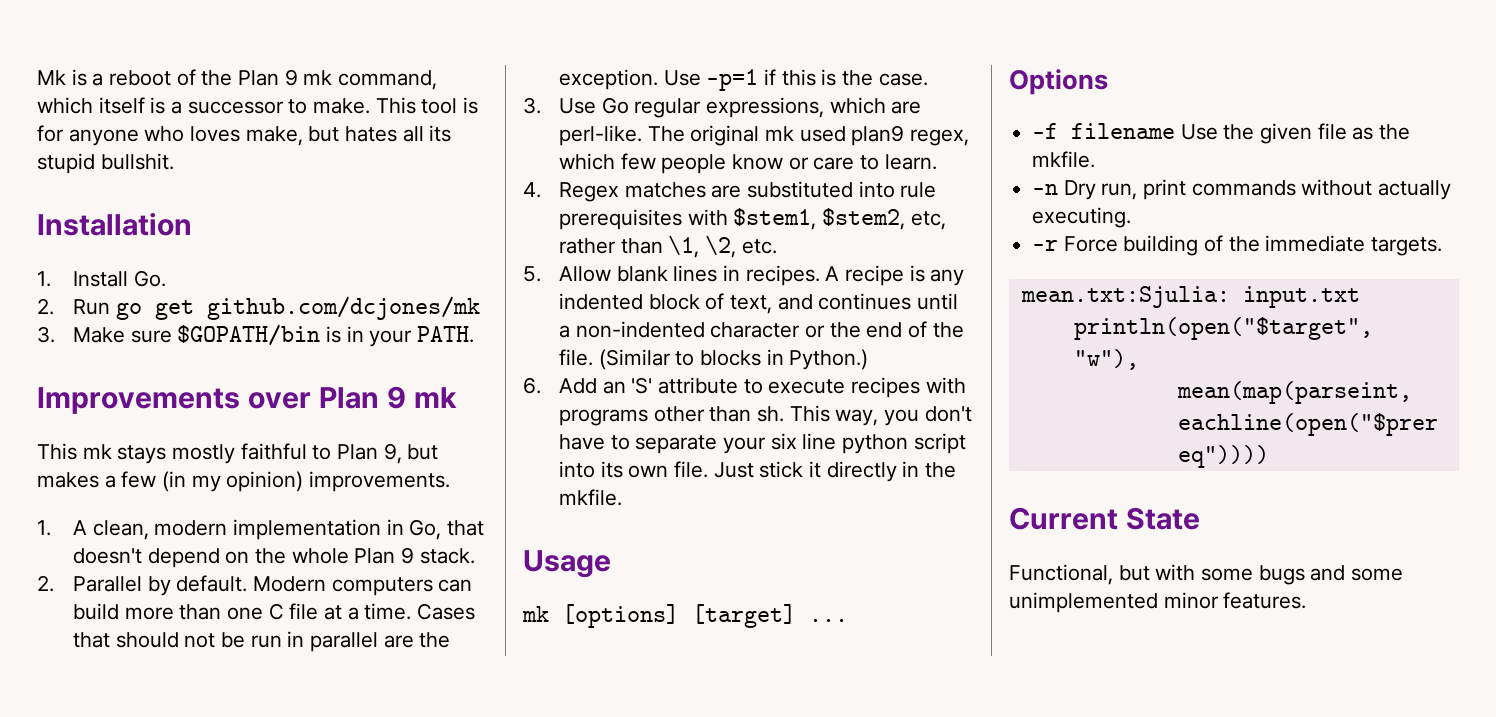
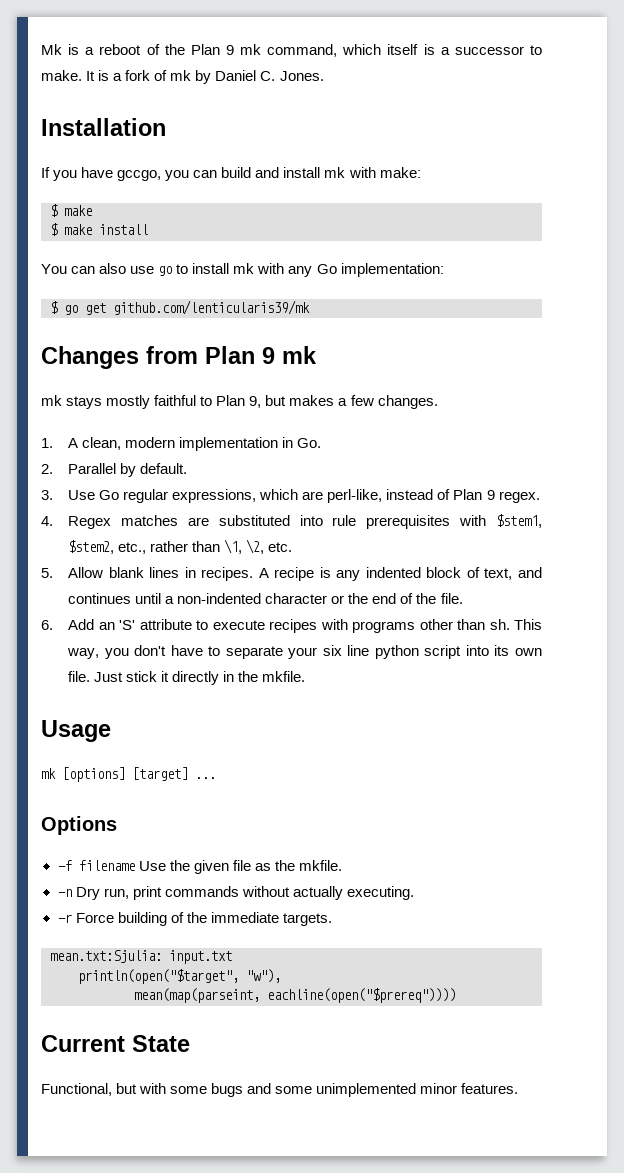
- This tool is for anyone who loves make, but hates all its stupid bullshit.
+ It is a fork of mk by Daniel C. Jones.
  Installation
- 1. Install Go.
- 2. Run go get github.com/dcjones/mk
- 3. Make sure $GOPATH/bin is in your PATH.
- Improvements over Plan 9 mk
+ If you have gccgo, you can build and install mk with make:
+ $ make
+ $ make install
+ You can also use go to install mk with any Go implementation:
+ $ go get github.com/lenticularis39/mk
+ Changes from Plan 9 mk
- This mk stays mostly faithful to Plan 9, but makes a few (in my opinion) improvements.
+ mk stays mostly faithful to Plan 9, but makes a few changes.
- 1. A clean, modern implementation in Go, that doesn't depend on the whole Plan 9 stack.
- 2. Parallel by default. Modern computers can build more than one C file at a time. Cases that should not be run in parallel are the exception. Use -p=1 if this is the case.
+ 1. A clean, modern implementation in Go.
+ 2. Parallel by default.
- 3. Use Go regular expressions, which are perl-like. The original mk used plan9 regex, which few people know or care to learn.
+ 3. Use Go regular expressions, which are perl-like, instead of Plan 9 regex.
- 4. Regex matches are substituted into rule prerequisites with $stem1, $stem2, etc, rather than \1, \2, etc.
+ 4. Regex matches are substituted into rule prerequisites with $stem1, $stem2, etc., rather than \1, \2, etc.
- (Similar to blocks in Python.)

